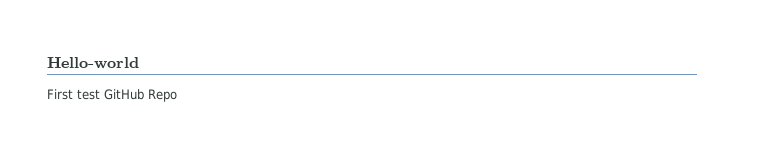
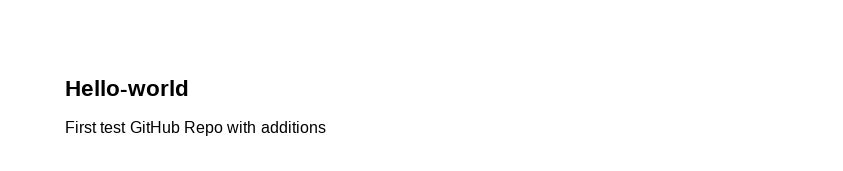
- First test GitHub Repo
+ First test GitHub Repo with additions

